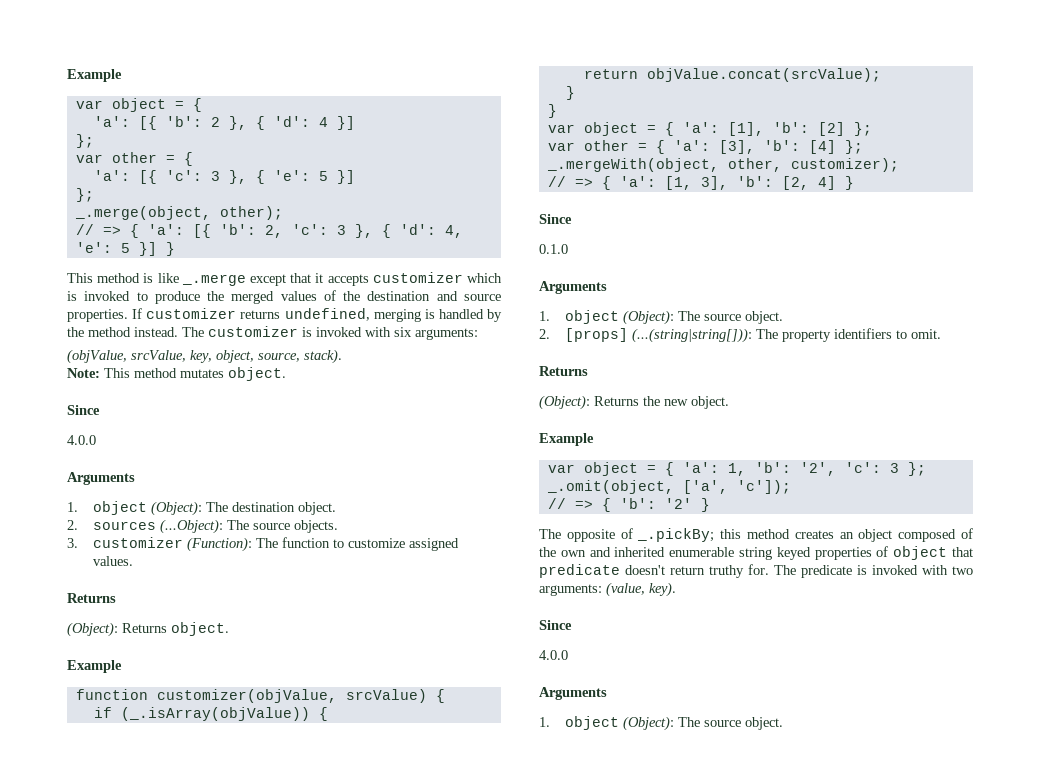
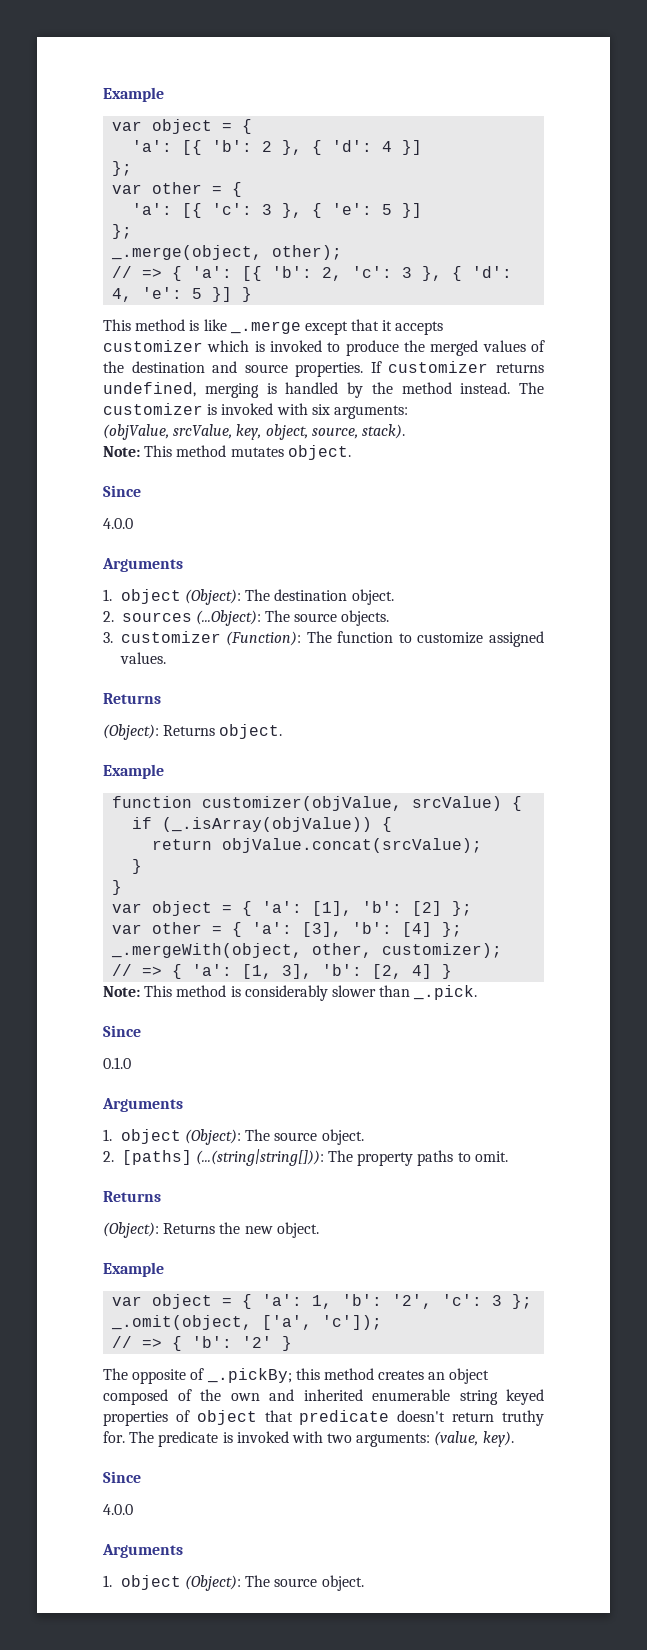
+ Note: This method is considerably slower than _.pick.
- 2. [props] (...(string|string[])): The property identifiers to omit.
+ 2. [paths] (...(string|string[])): The property paths to omit.

